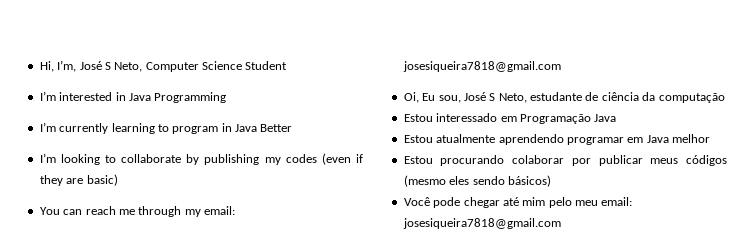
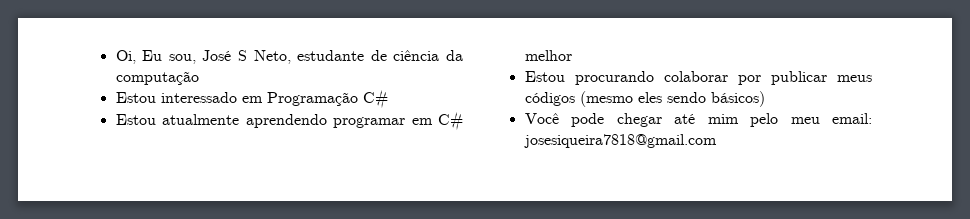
- Hi, I’m, José S Neto, Computer Science Student
- I’m interested in Java Programming
- I’m currently learning to program in Java Better
- I’m looking to collaborate by publishing my codes (even if they are basic)
- You can reach me through my email: josesiqueira7818@gmail.com
- Estou interessado em Programação Java
+ Estou interessado em Programação C#
- Estou atualmente aprendendo programar em Java melhor
+ Estou atualmente aprendendo programar em C# melhor

